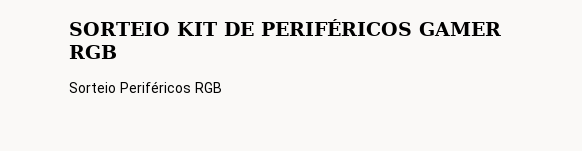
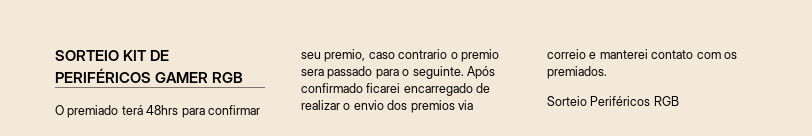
+ O premiado terá 48hrs para confirmar seu premio, caso contrario o premio sera passado para o seguinte. Após confirmado ficarei encarregado de realizar o envio dos premios via correio e manterei contato com os premiados.

